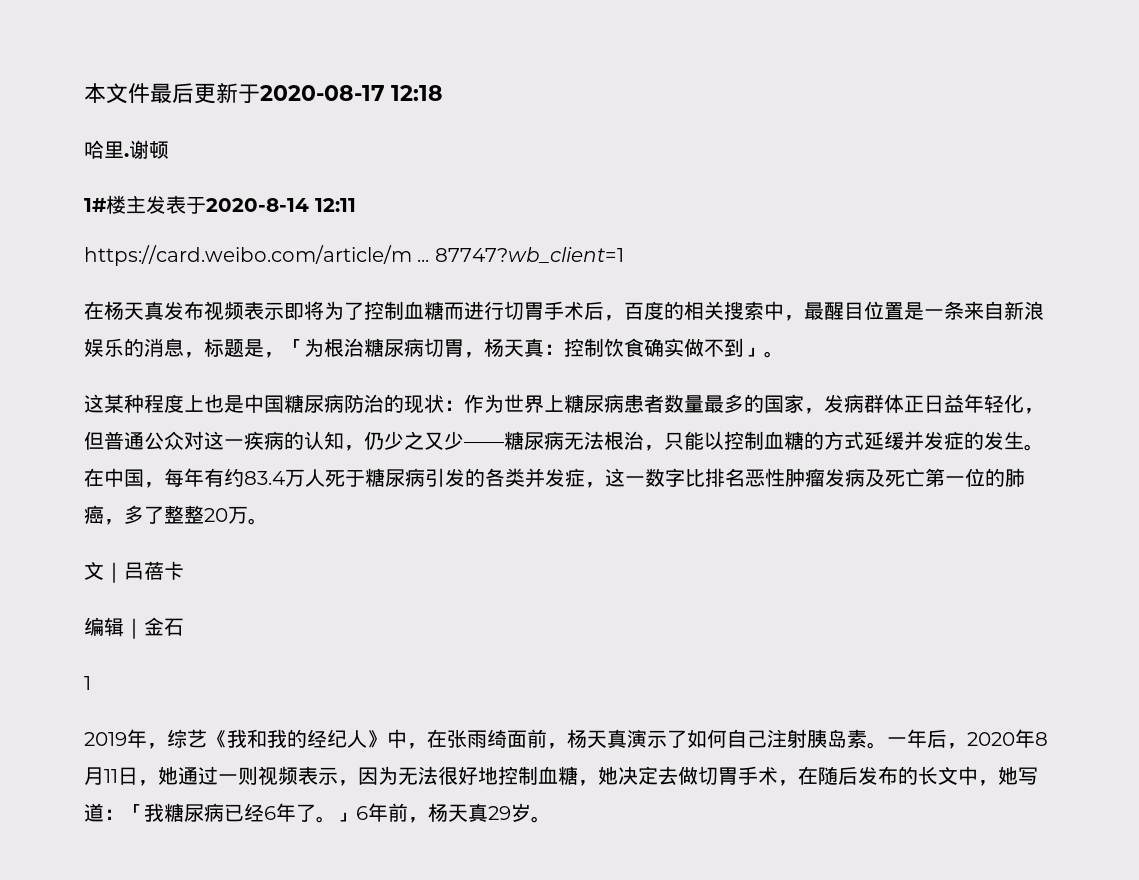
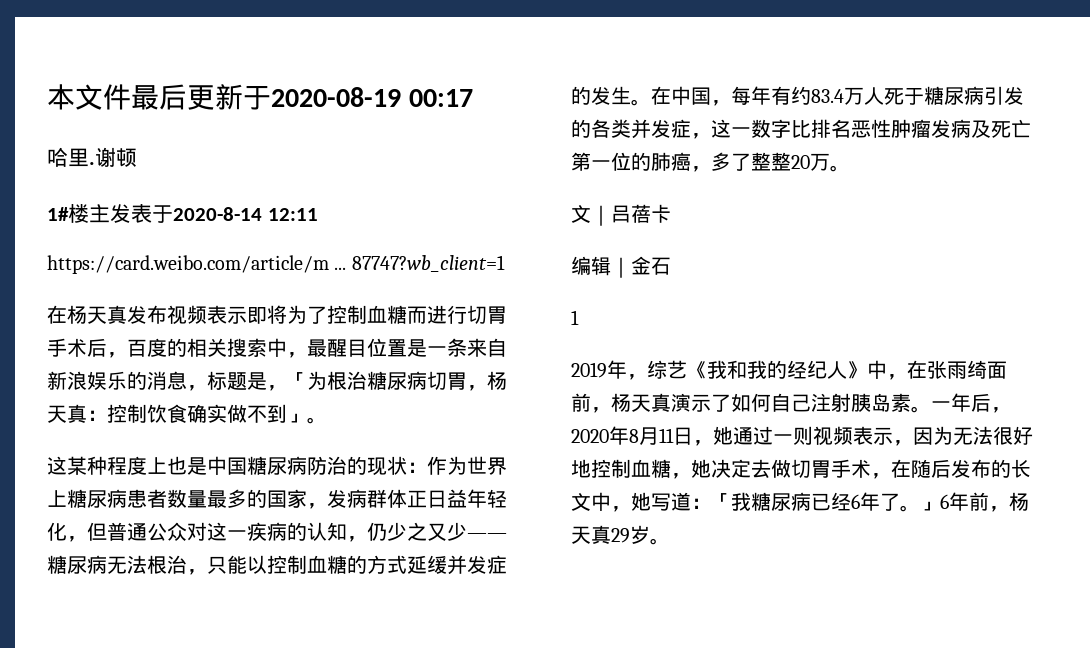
- 本文件最后更新于2020-08-17 12:18
+ 本文件最后更新于2020-08-19 00:17

